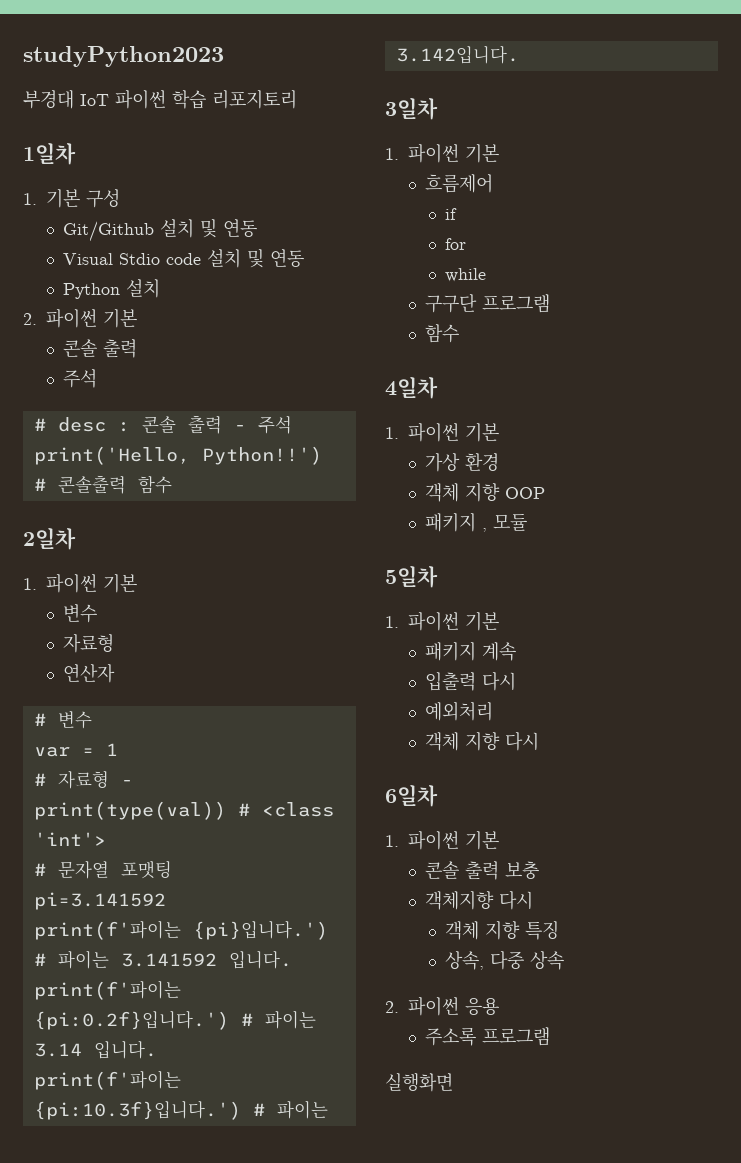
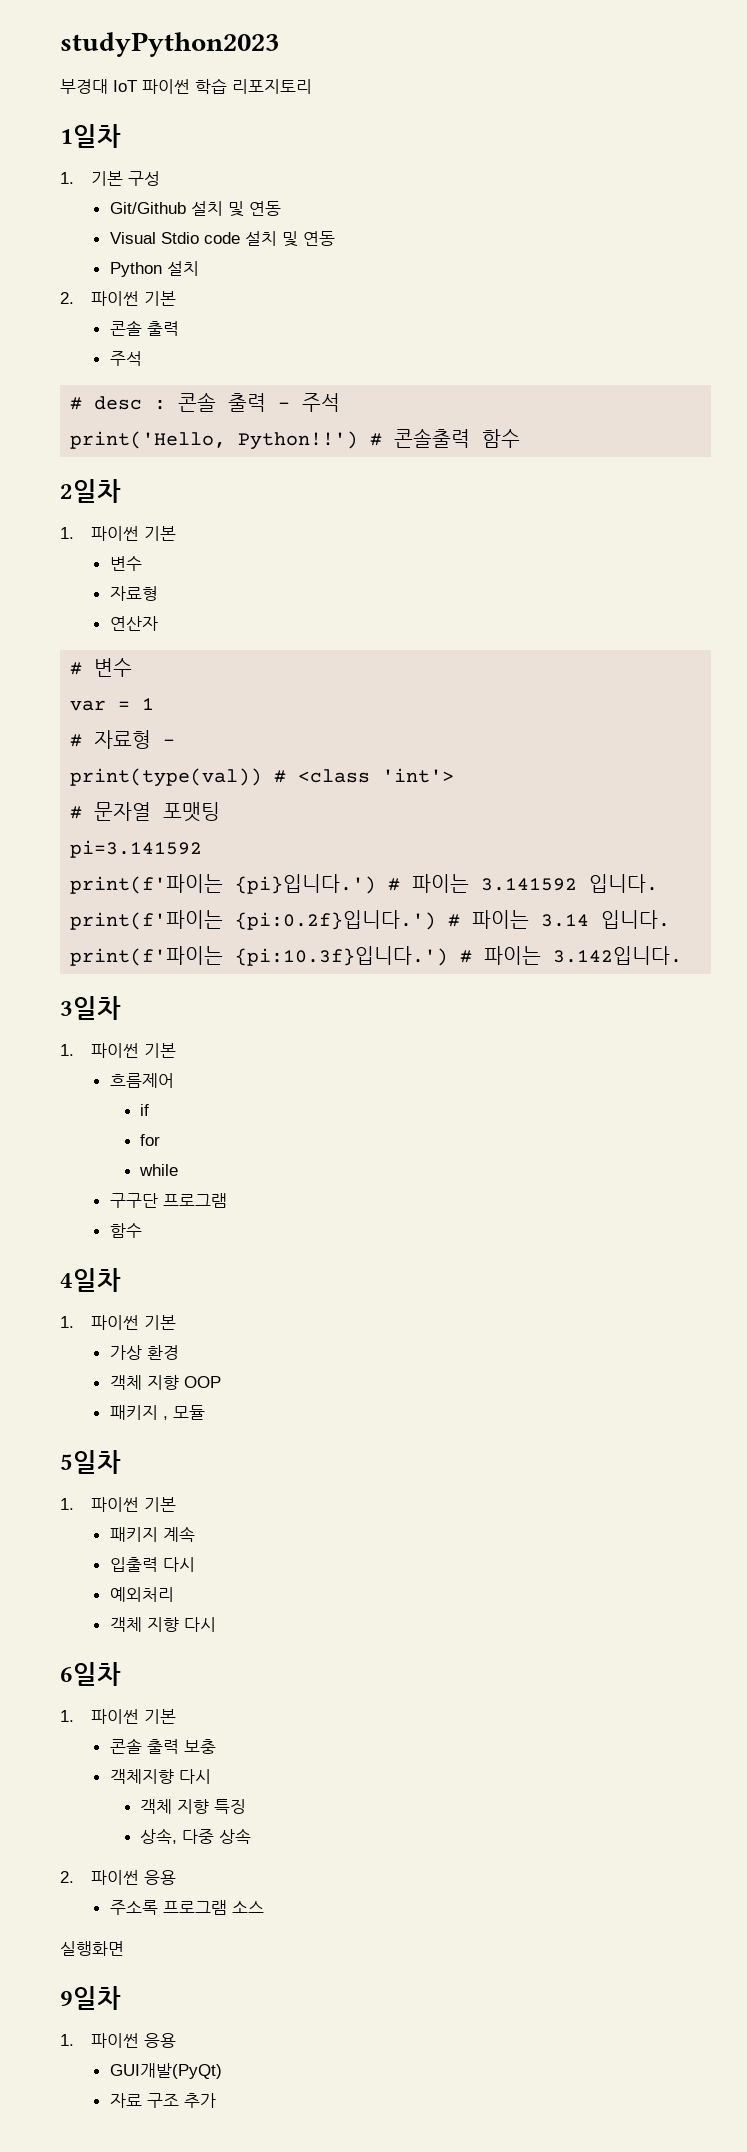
- 주소록 프로그램
+ 주소록 프로그램 소스
+ 9일차
+ 1. 파이썬 응용
+ GUI개발(PyQt)
+ 자료 구조 추가

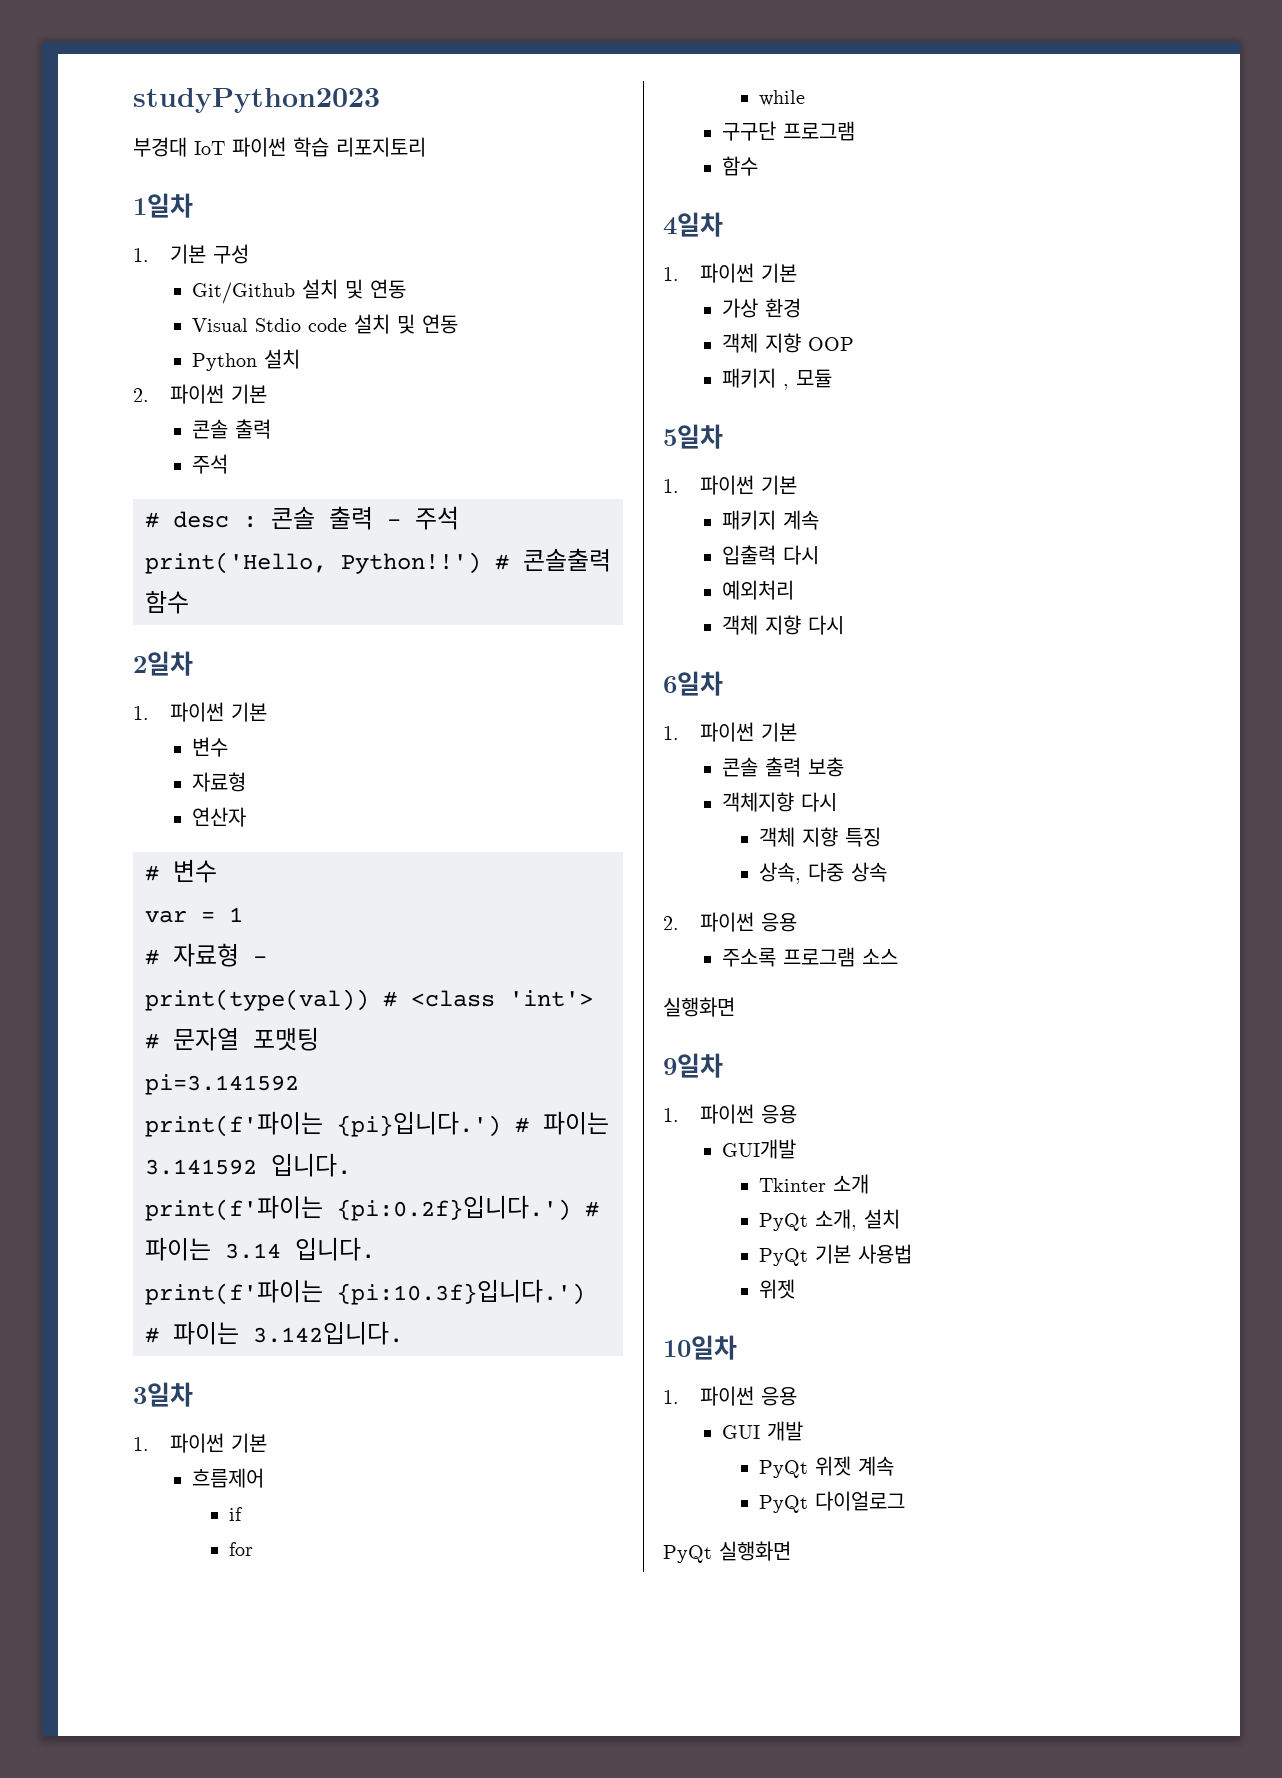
- GUI개발(PyQt)
- 자료 구조 추가
+ GUI개발
+ Tkinter 소개
+ PyQt 소개, 설치
+ PyQt 기본 사용법
+ 위젯
+ 10일차
+ 1. 파이썬 응용
+ GUI 개발
+ PyQt 위젯 계속
+ PyQt 다이얼로그
+ PyQt 실행화면

